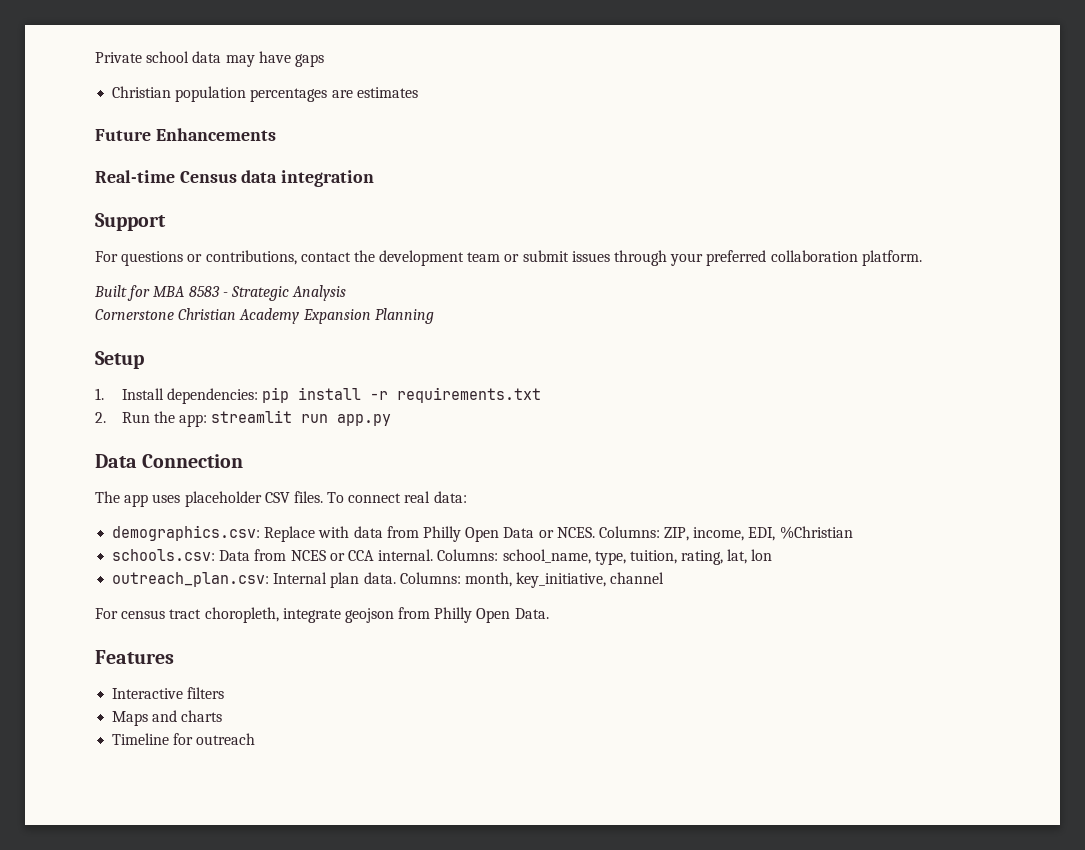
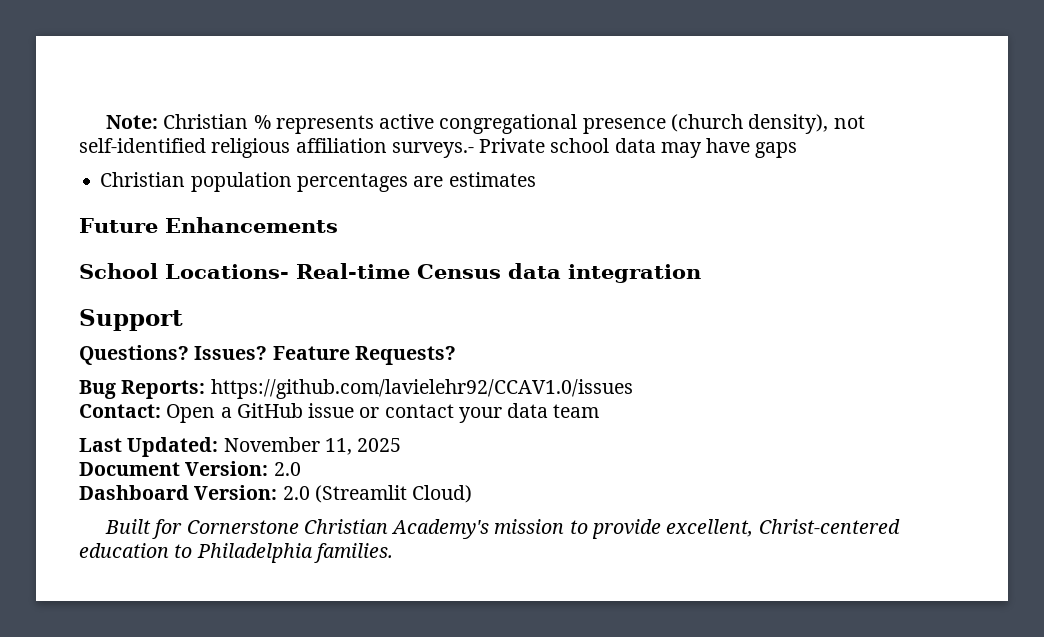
- Private school data may have gaps
+ Note: Christian % represents active congregational presence (church density), not self-identified religious affiliation surveys.- Private school data may have gaps
- Real-time Census data integration
+ School Locations- Real-time Census data integration
- For questions or contributions, contact the development team or submit issues through your preferred collaboration platform.
- Built for MBA 8583 - Strategic Analysis
- Cornerstone Christian Academy Expansion Planning
- Setup
- 1. Install dependencies: pip install -r requirements.txt
- 2. Run the app: streamlit run app.py
- Data Connection
- The app uses placeholder CSV files. To connect real data:
- demographics.csv: Replace with data from Philly Open Data or NCES. Columns: ZIP, income, EDI, %Christian
- schools.csv: Data from NCES or CCA internal. Columns: school_name, type, tuition, rating, lat, lon
- outreach_plan.csv: Internal plan data. Columns: month, key_initiative, channel
- For census tract choropleth, integrate geojson from Philly Open Data.
- Features
- Interactive filters
- Maps and charts
- Timeline for outreach
+ Questions? Issues? Feature Requests?
+ Bug Reports: https://github.com/lavielehr92/CCAV1.0/issues
+ Contact: Open a GitHub issue or contact your data team
+ Last Updated: November 11, 2025
+ Document Version: 2.0
+ Dashboard Version: 2.0 (Streamlit Cloud)
+ Built for Cornerstone Christian Academy's mission to provide excellent, Christ-centered education to Philadelphia families.

